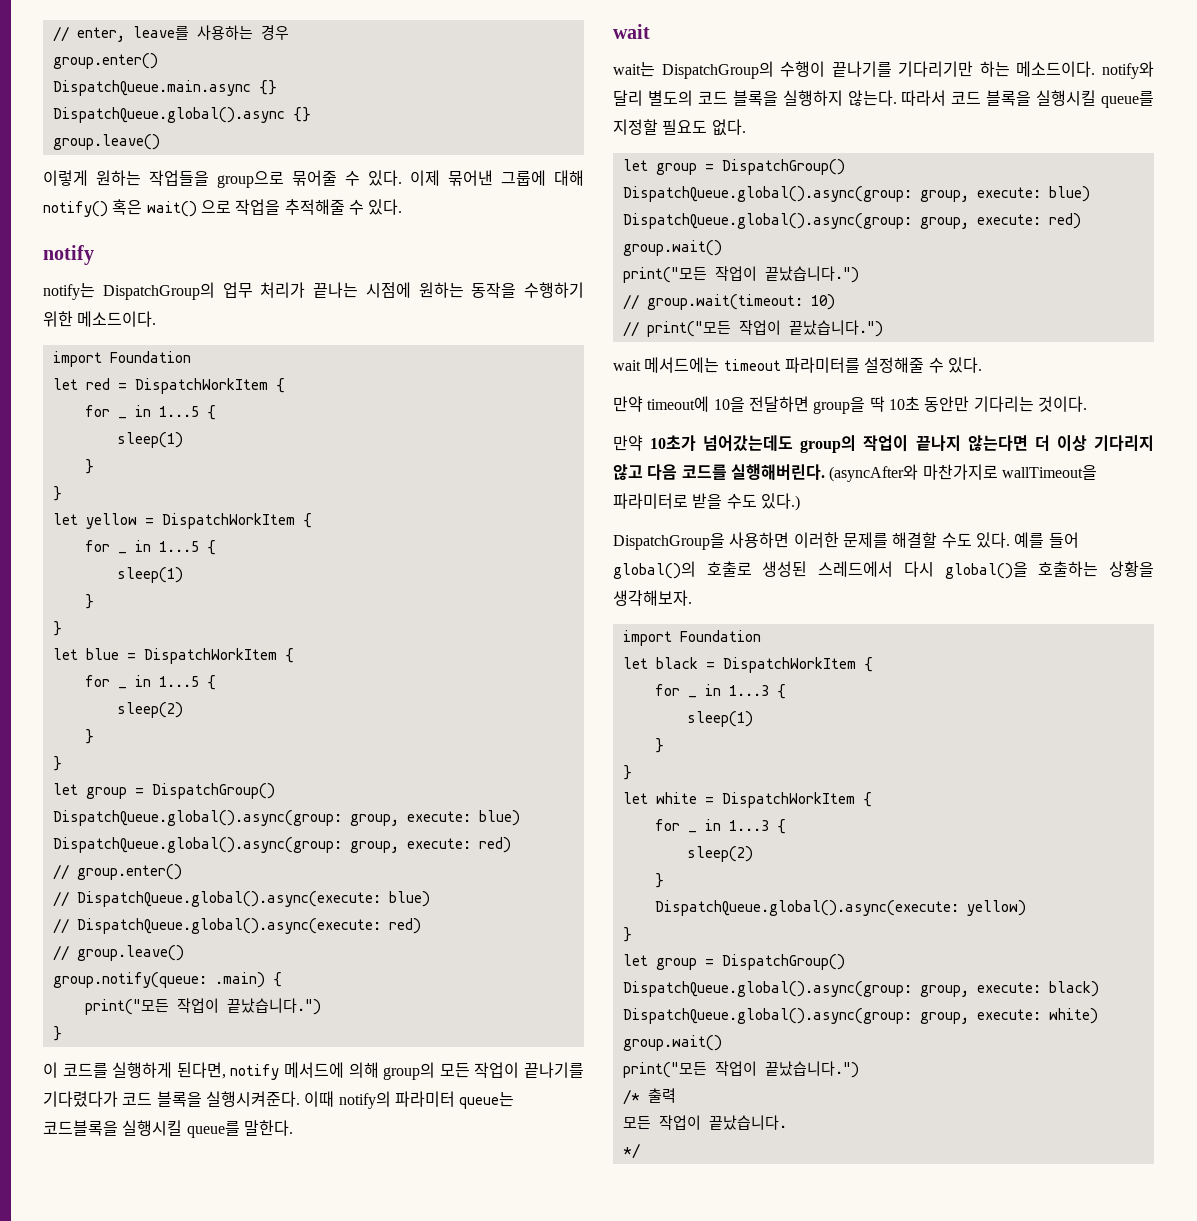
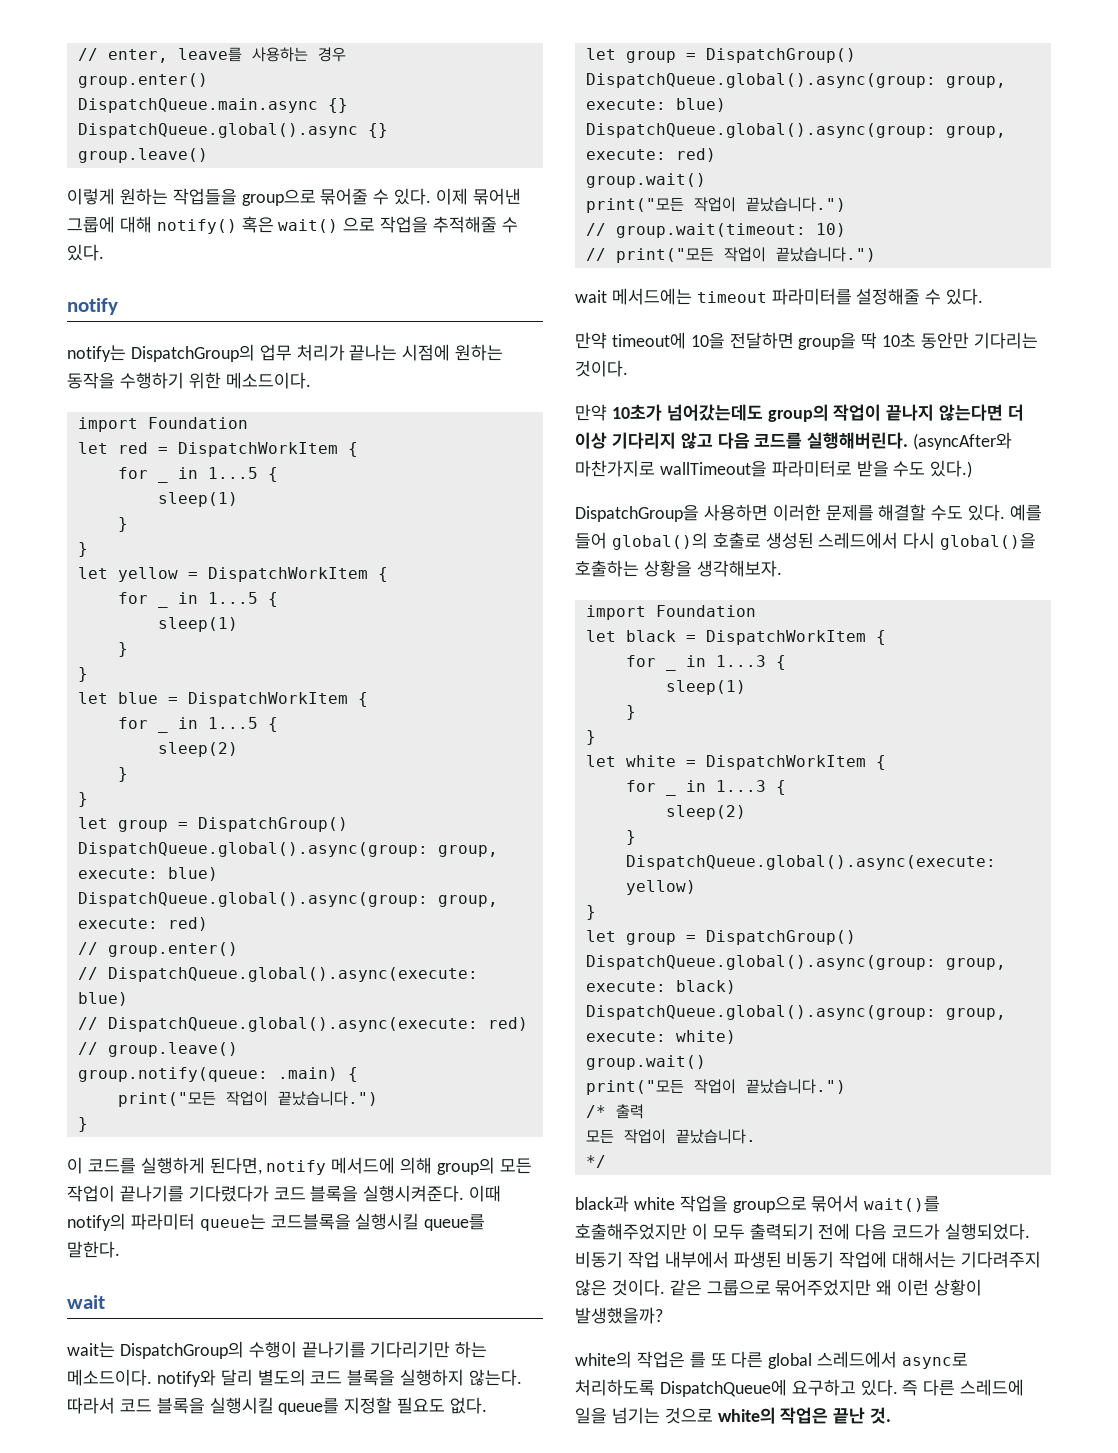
+ black과 white 작업을 group으로 묶어서 wait()를 호출해주었지만 이 모두 출력되기 전에 다음 코드가 실행되었다. 비동기 작업 내부에서 파생된 비동기 작업에 대해서는 기다려주지 않은 것이다. 같은 그룹으로 묶어주었지만 왜 이런 상황이 발생했을까?
+ white의 작업은 를 또 다른 global 스레드에서 async로 처리하도록 DispatchQueue에 요구하고 있다. 즉 다른 스레드에 일을 넘기는 것으로 white의 작업은 끝난 것.

